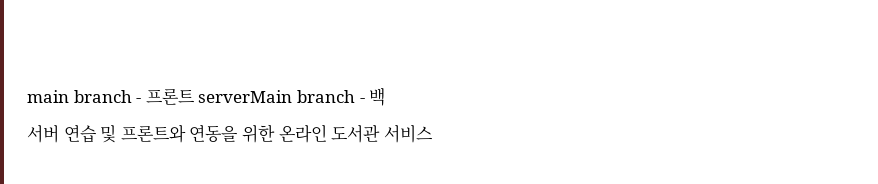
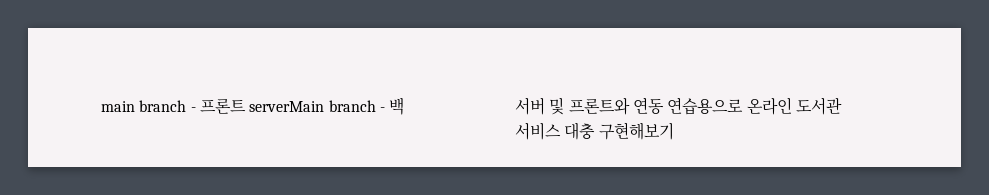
- 서버 연습 및 프론트와 연동을 위한 온라인 도서관 서비스
+ 서버 및 프론트와 연동 연습용으로 온라인 도서관 서비스 대충 구현해보기

